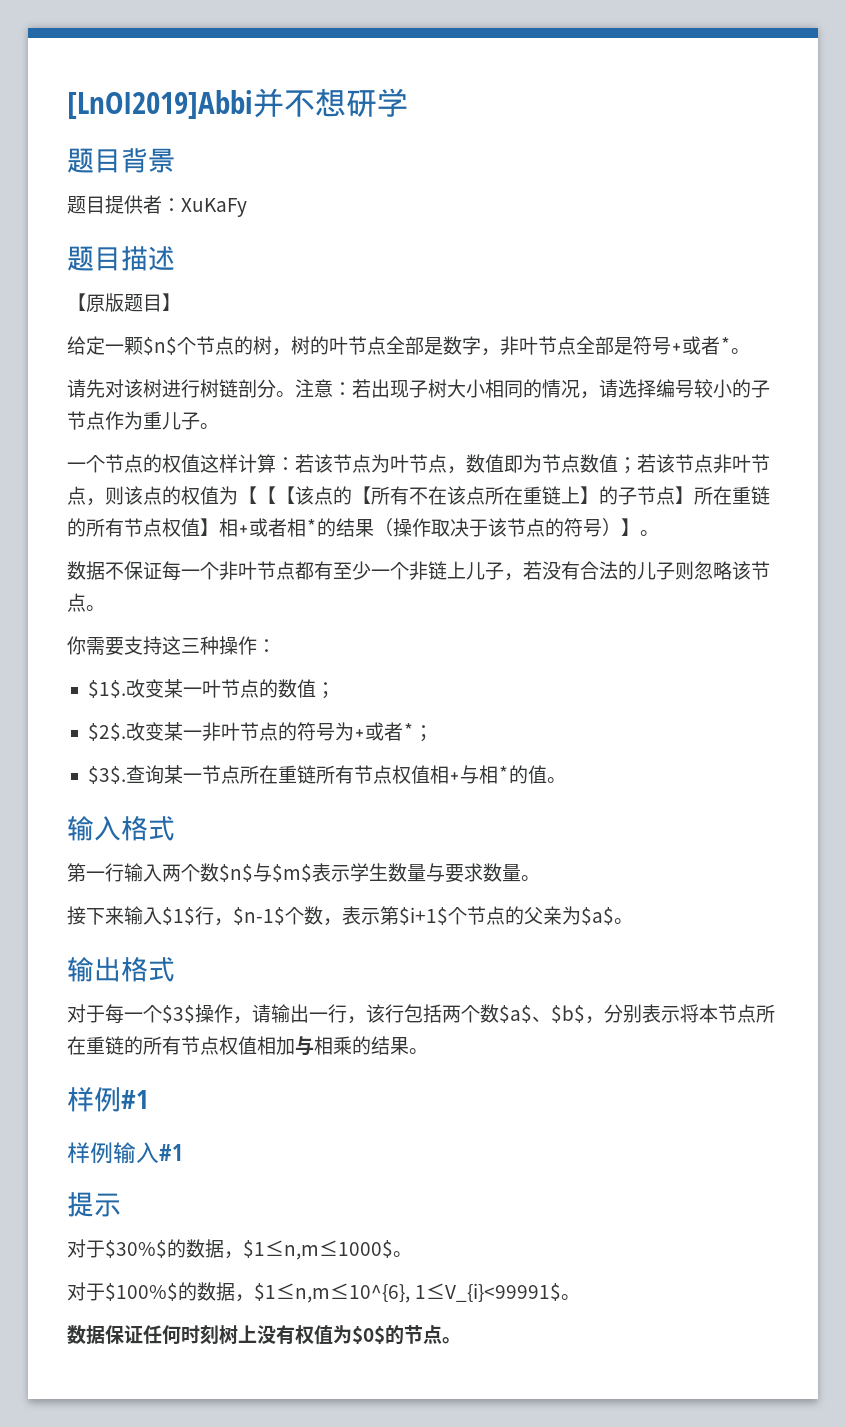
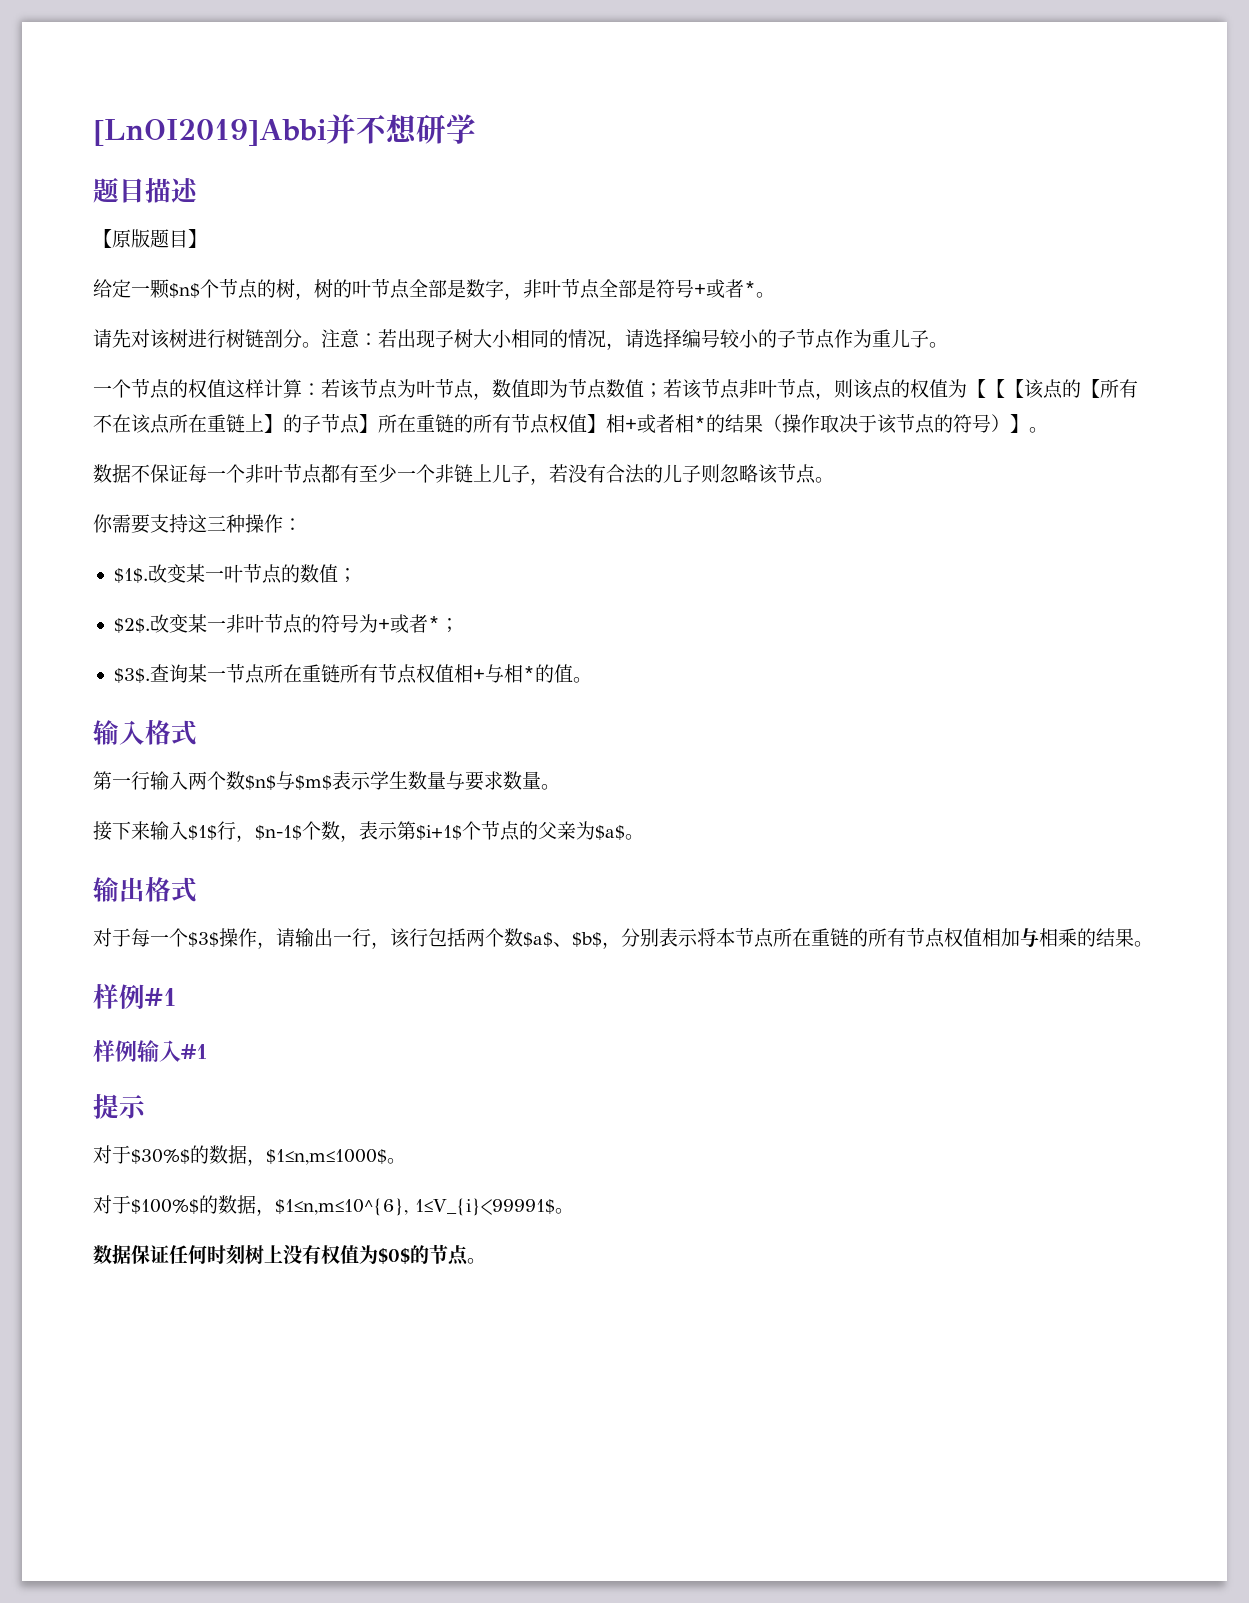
- 题目背景
- 题目提供者：XuKaFy

